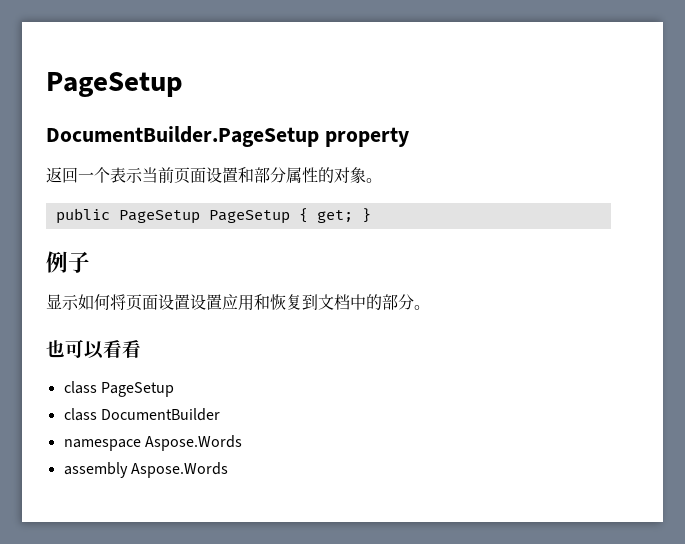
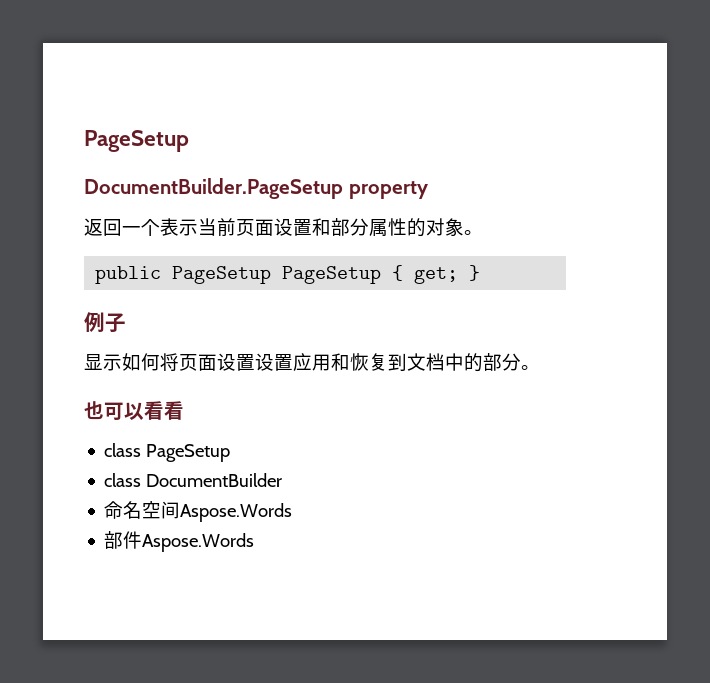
- namespace Aspose.Words
+ 命名空间Aspose.Words
- assembly Aspose.Words
+ 部件Aspose.Words

